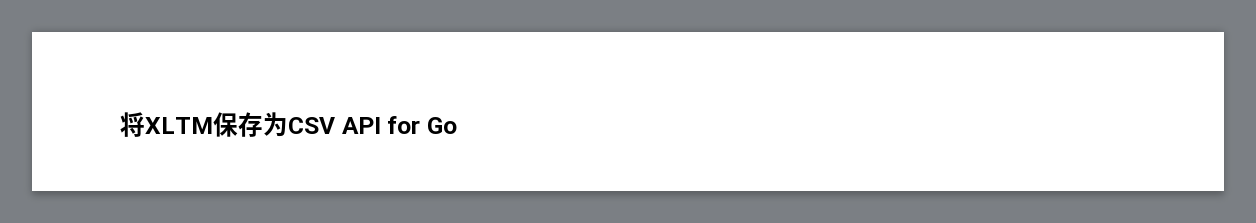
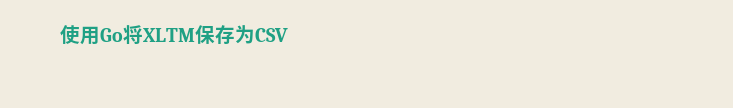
- 将XLTM保存为CSV API for Go
+ 使用Go将XLTM保存为CSV

